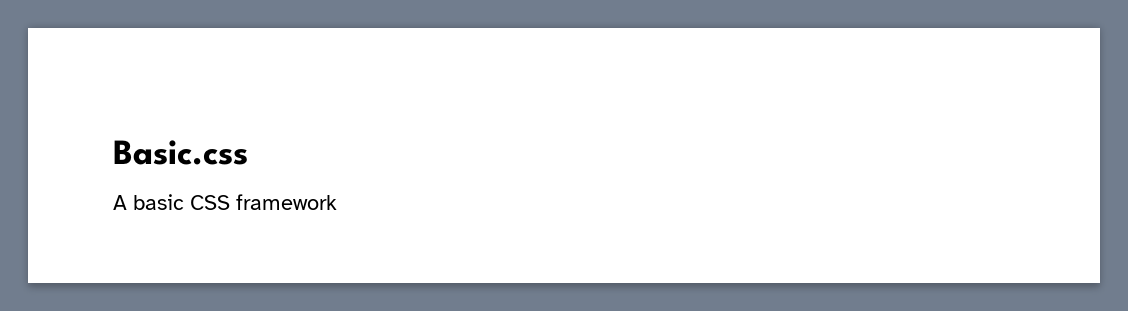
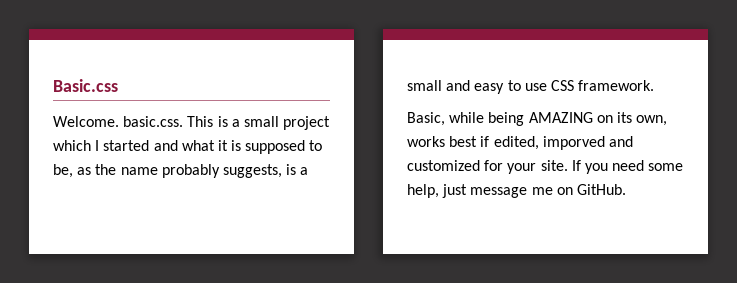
- A basic CSS framework
+ Welcome. basic.css. This is a small project which I started and what it is supposed to be, as the name probably suggests, is a small and easy to use CSS framework.
+ Basic, while being AMAZING on its own, works best if edited, imporved and customized for your site. If you need some help, just message me on GitHub.

